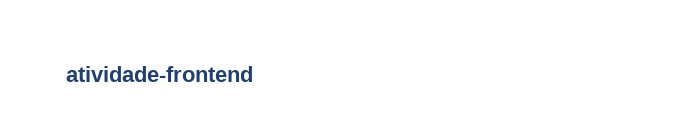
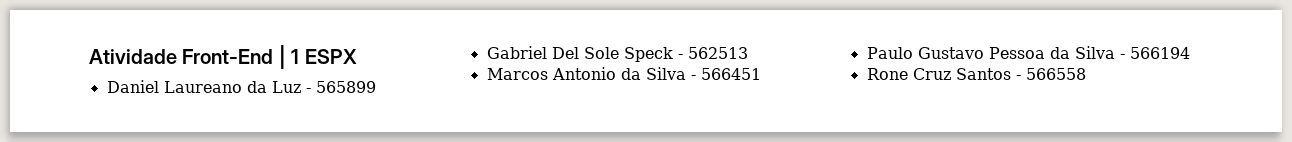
- atividade-frontend
+ Atividade Front-End | 1 ESPX
+ Daniel Laureano da Luz - 565899
+ Gabriel Del Sole Speck - 562513
+ Marcos Antonio da Silva - 566451
+ Paulo Gustavo Pessoa da Silva - 566194
+ Rone Cruz Santos - 566558

